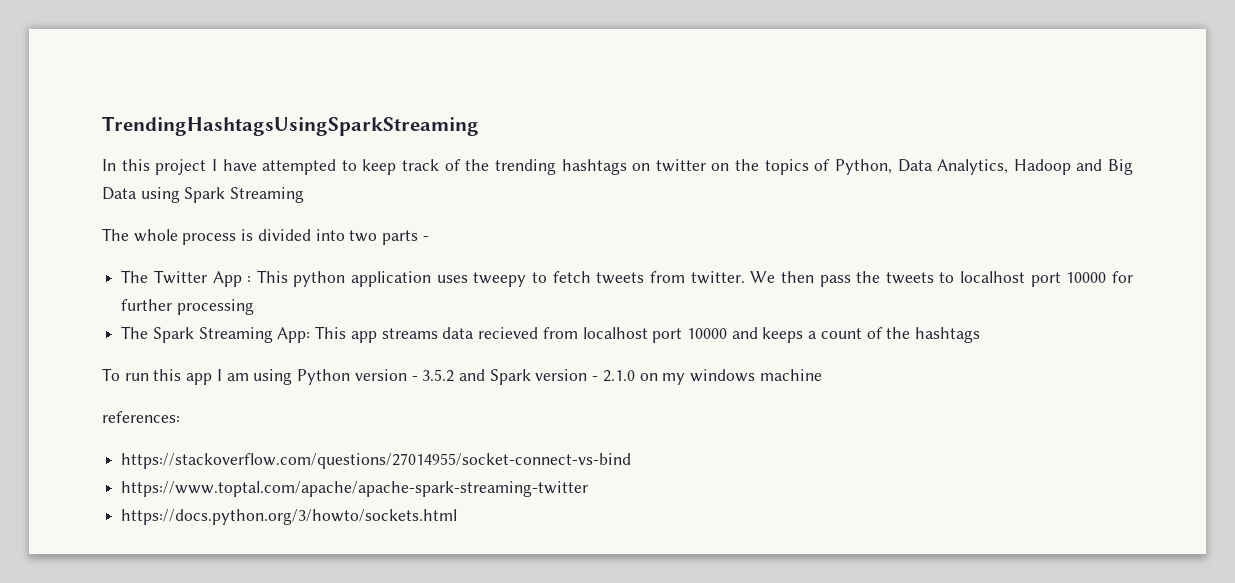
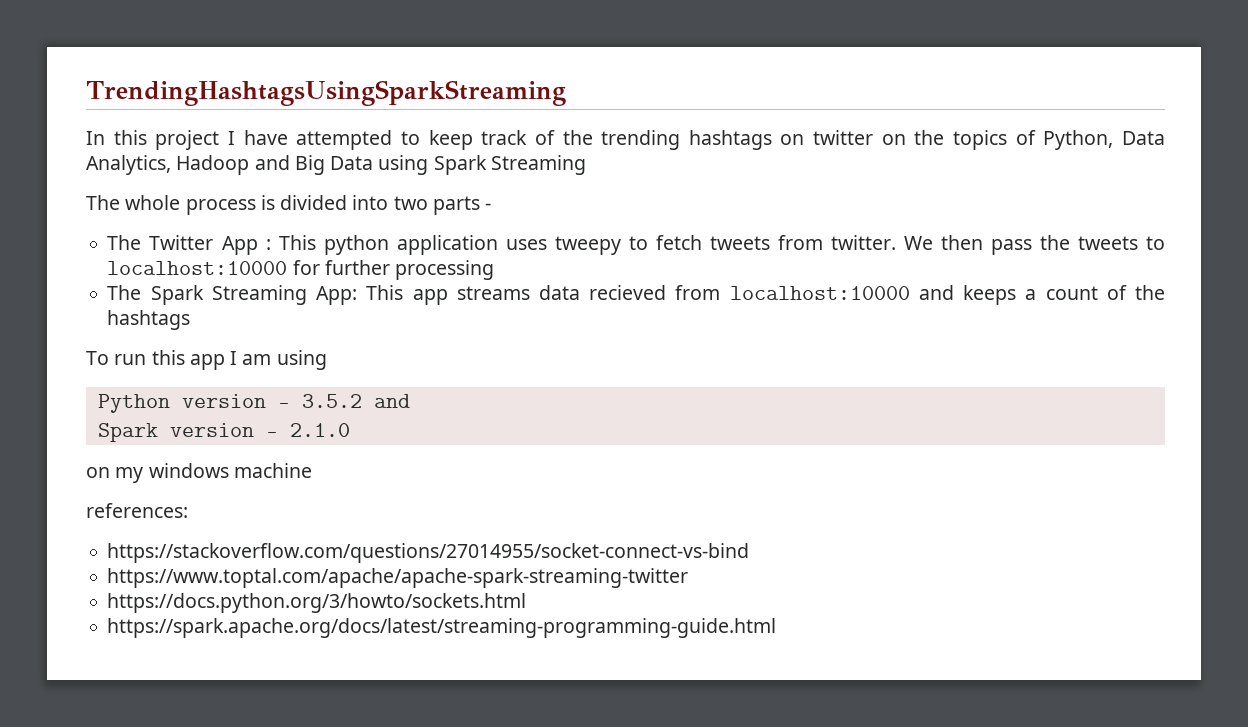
- We then pass the tweets to localhost port 10000 for further processing
+ We then pass the tweets to localhost:10000 for further processing
- The Spark Streaming App: This app streams data recieved from localhost port 10000 and keeps a count of the hashtags
+ The Spark Streaming App: This app streams data recieved from localhost:10000 and keeps a count of the hashtags
- To run this app I am using Python version - 3.5.2 and Spark version - 2.1.0 on my windows machine
+ To run this app I am using
+ Python version - 3.5.2 and
+ Spark version - 2.1.0
+ on my windows machine
+ https://spark.apache.org/docs/latest/streaming-programming-guide.html

